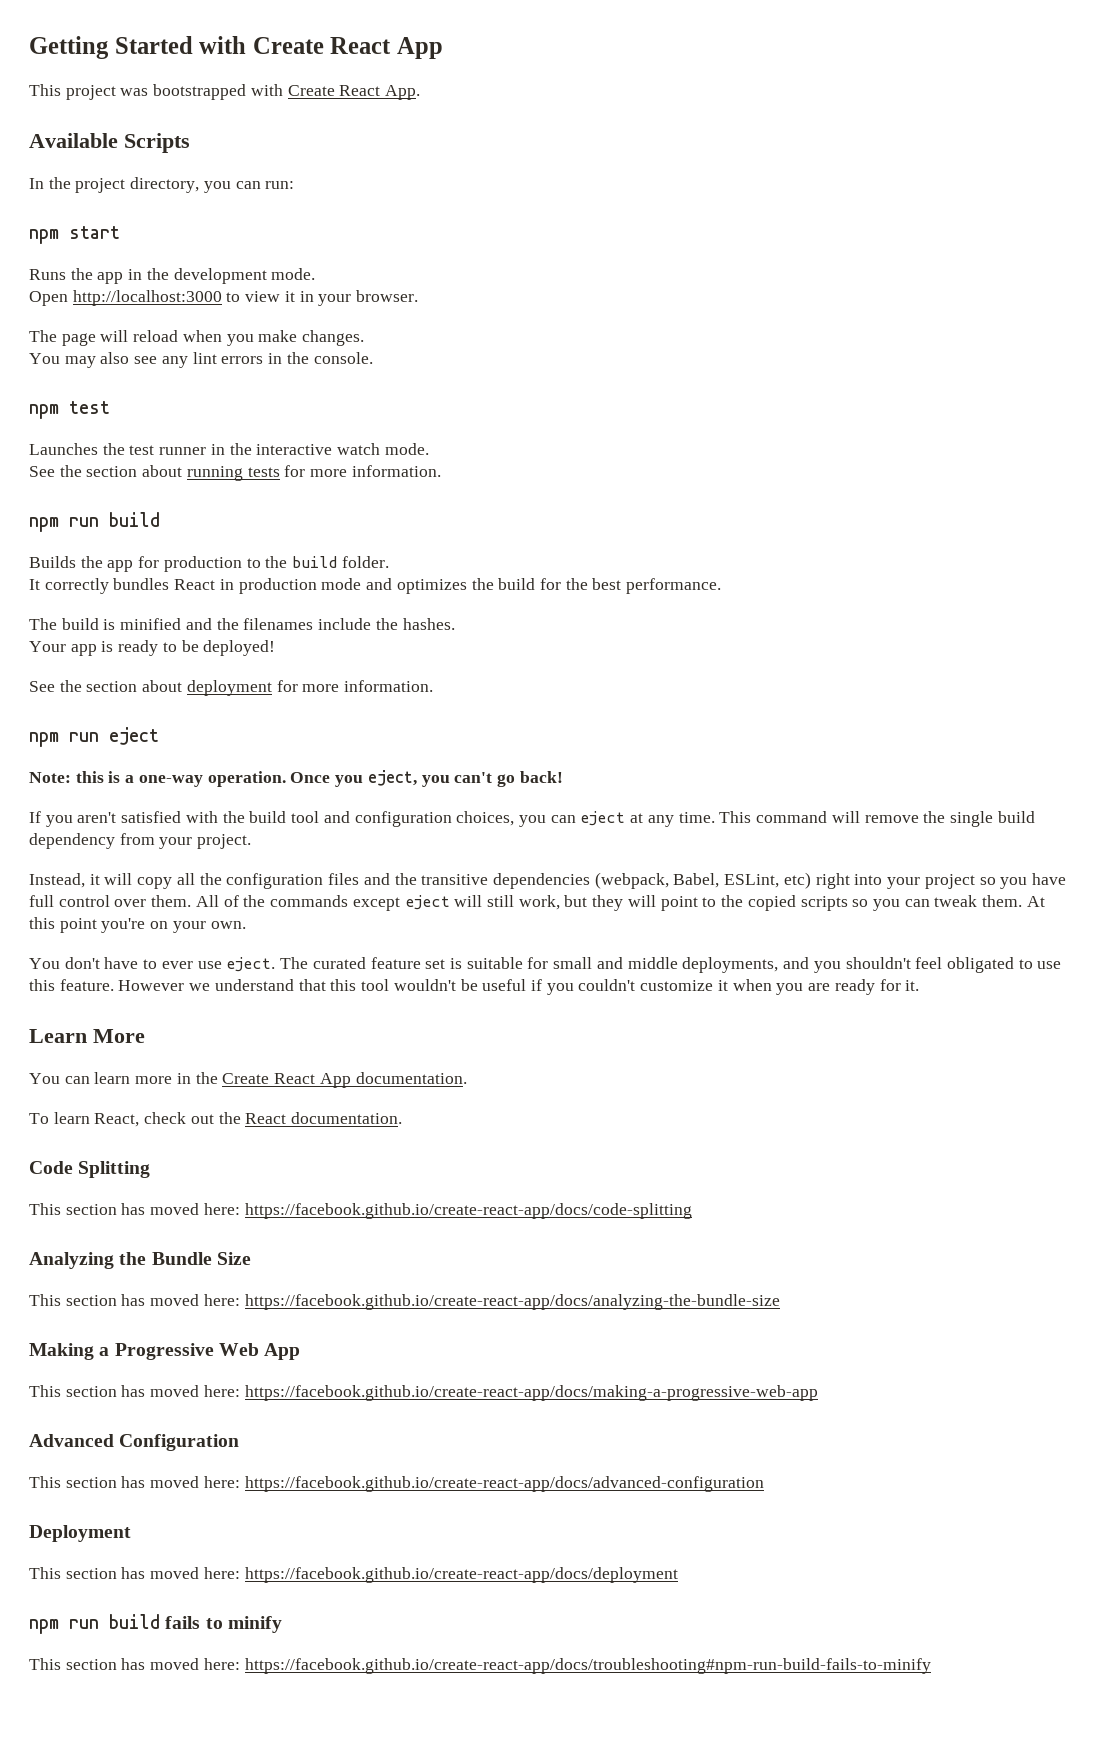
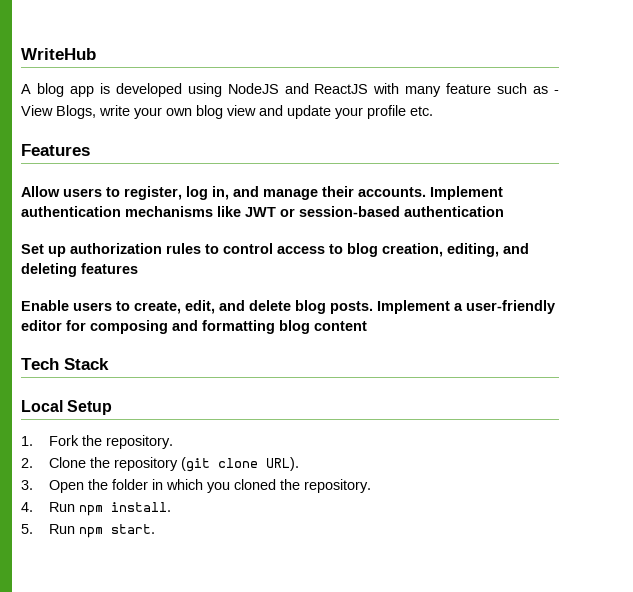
- Getting Started with Create React App
- This project was bootstrapped with Create React App.
- Available Scripts
- In the project directory, you can run:
- npm start
- Runs the app in the development mode.
- Open http://localhost:3000 to view it in your browser.
- The page will reload when you make changes.
- You may also see any lint errors in the console.
- npm test
- Launches the test runner in the interactive watch mode.
- See the section about running tests for more information.
- npm run build
- Builds the app for production to the build folder.
- It correctly bundles React in production mode and optimizes the build for the best performance.
- The build is minified and the filenames include the hashes.
- Your app is ready to be deployed!
- See the section about deployment for more information.
- npm run eject
- Note: this is a one-way operation. Once you eject, you can't go back!
- If you aren't satisfied with the build tool and configuration choices, you can eject at any time. This command will remove the single build dependency from your project.
- Instead, it will copy all the configuration files and the transitive dependencies (webpack, Babel, ESLint, etc) right into your project so you have full control over them. All of the commands except eject will still work, but they will point to the copied scripts so you can tweak them. At this point you're on your own.
- You don't have to ever use eject. The curated feature set is suitable for small and middle deployments, and you shouldn't feel obligated to use this feature. However we understand that this tool wouldn't be useful if you couldn't customize it when you are ready for it.
- Learn More
- You can learn more in the Create React App documentation.
- To learn React, check out the React documentation.
- Code Splitting
- This section has moved here: https://facebook.github.io/create-react-app/docs/code-splitting
- Analyzing the Bundle Size
- This section has moved here: https://facebook.github.io/create-react-app/docs/analyzing-the-bundle-size
- Making a Progressive Web App
- This section has moved here: https://facebook.github.io/create-react-app/docs/making-a-progressive-web-app
- Advanced Configuration
- This section has moved here: https://facebook.github.io/create-react-app/docs/advanced-configuration
- Deployment
- This section has moved here: https://facebook.github.io/create-react-app/docs/deployment
- npm run build fails to minify
- This section has moved here: https://facebook.github.io/create-react-app/docs/troubleshooting#npm-run-build-fails-to-minify
+ WriteHub
+ A blog app is developed using NodeJS and ReactJS with many feature such as - View Blogs, write your own blog view and update your profile etc.
+ Features
+ Allow users to register, log in, and manage their accounts. Implement authentication mechanisms like JWT or session-based authentication
+ Set up authorization rules to control access to blog creation, editing, and deleting features
+ Enable users to create, edit, and delete blog posts. Implement a user-friendly editor for composing and formatting blog content
+ Tech Stack
+ Local Setup
+ 1. Fork the repository.
+ 2. Clone the repository (git clone URL).
+ 3. Open the folder in which you cloned the repository.
+ 4. Run npm install.
+ 5. Run npm start.

